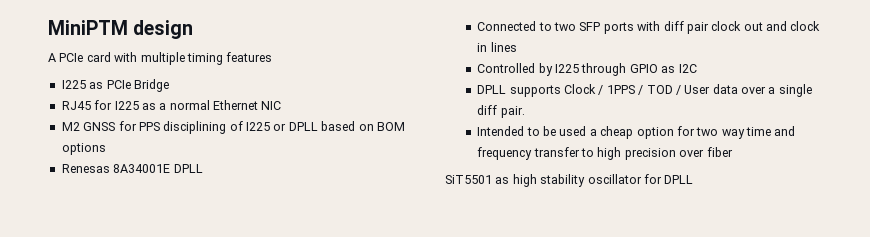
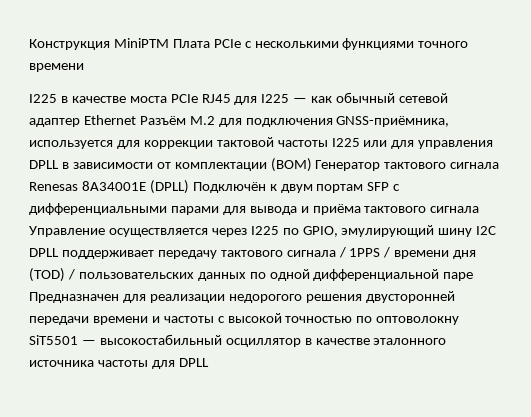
- MiniPTM design
- A PCIe card with multiple timing features
- I225 as PCIe Bridge
- RJ45 for I225 as a normal Ethernet NIC
- M2 GNSS for PPS disciplining of I225 or DPLL based on BOM options
- Renesas 8A34001E DPLL
- Connected to two SFP ports with diff pair clock out and clock in lines
- Controlled by I225 through GPIO as I2C
- DPLL supports Clock / 1PPS / TOD / User data over a single diff pair.
- Intended to be used a cheap option for two way time and frequency transfer to high precision over fiber
- SiT5501 as high stability oscillator for DPLL
+ Конструкция MiniPTM Плата PCIe с несколькими функциями точного времени
+ I225 в качестве моста PCIe RJ45 для I225 — как обычный сетевой адаптер Ethernet Разъём M.2 для подключения GNSS-приёмника, используется для коррекции тактовой частоты I225 или для управления DPLL в зависимости от комплектации (BOM) Генератор тактового сигнала Renesas 8A34001E (DPLL) Подключён к двум портам SFP с дифференциальными парами для вывода и приёма тактового сигнала Управление осуществляется через I225 по GPIO, эмулирующий шину I2C DPLL поддерживает передачу тактового сигнала / 1PPS / времени дня (TOD) / пользовательских данных по одной дифференциальной паре Предназначен для реализации недорогого решения двусторонней передачи времени и частоты с высокой точностью по оптоволокну SiT5501 — высокостабильный осциллятор в качестве эталонного источника частоты для DPLL

